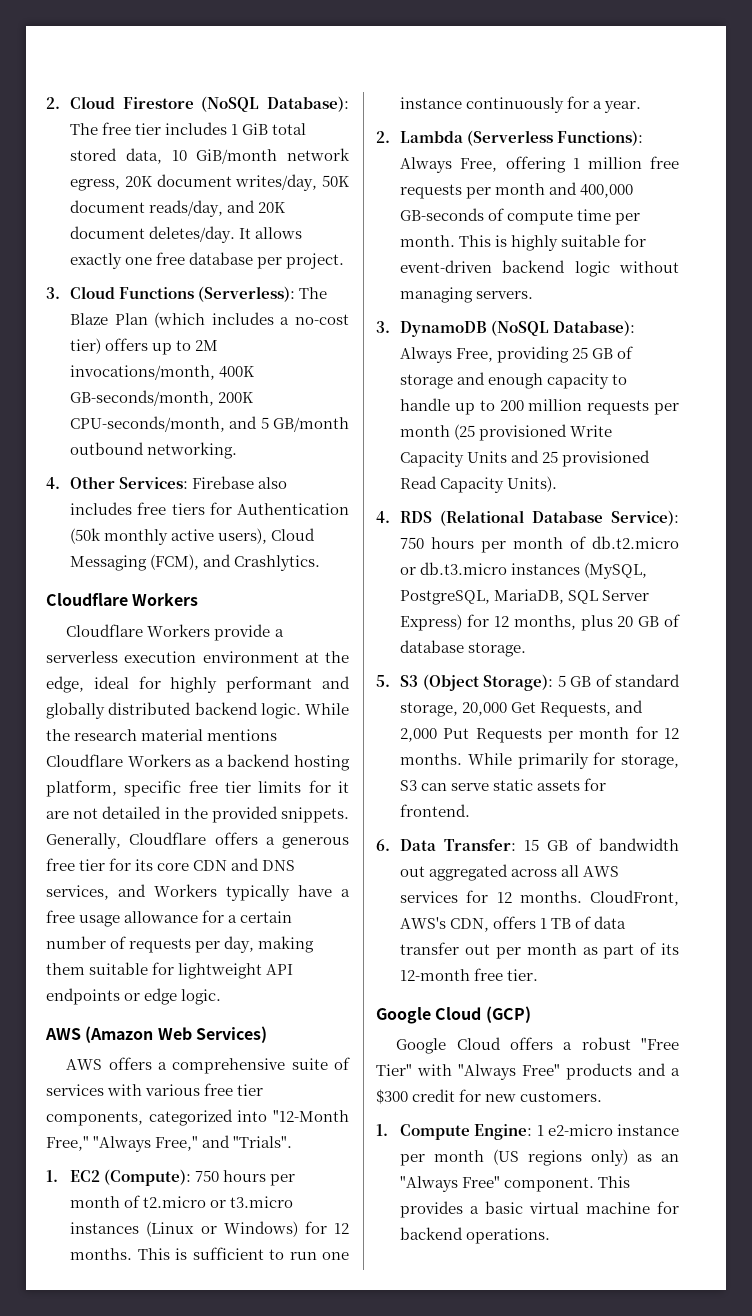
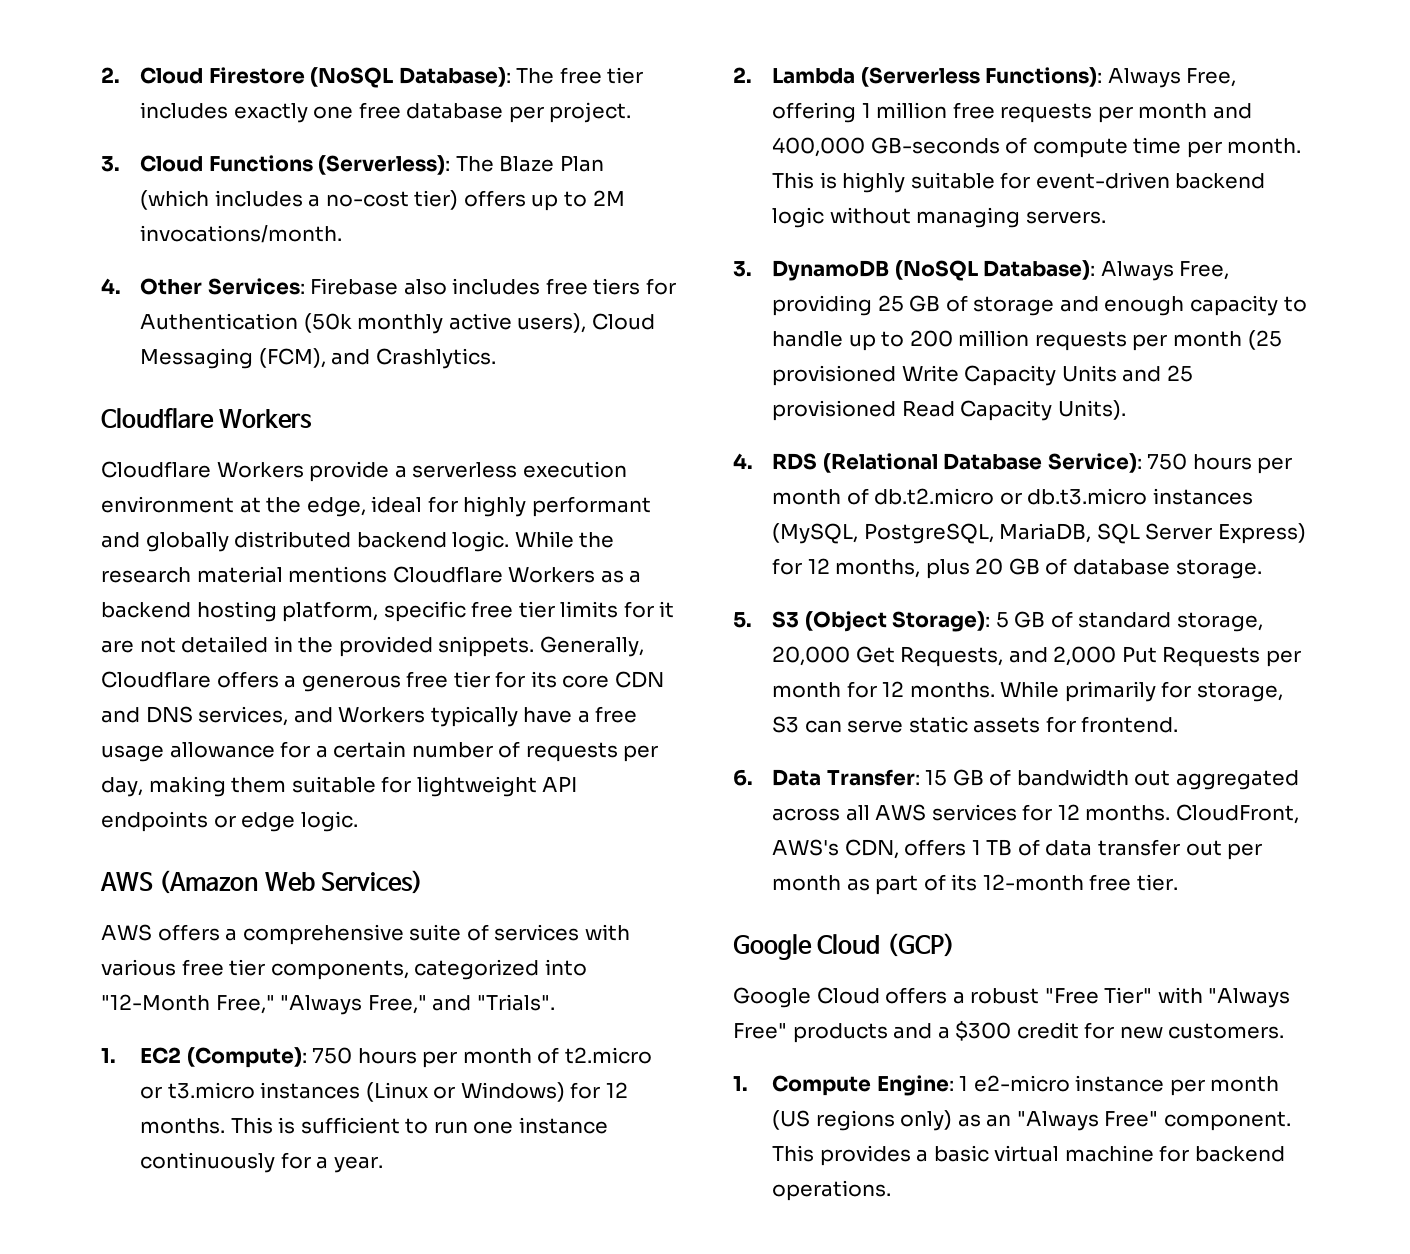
- 2. Cloud Firestore (NoSQL Database): The free tier includes 1 GiB total stored data, 10 GiB/month network egress, 20K document writes/day, 50K document reads/day, and 20K document deletes/day. It allows exactly one free database per project.
+ 2. Cloud Firestore (NoSQL Database): The free tier includes exactly one free database per project.
- 3. Cloud Functions (Serverless): The Blaze Plan (which includes a no-cost tier) offers up to 2M invocations/month, 400K GB-seconds/month, 200K CPU-seconds/month, and 5 GB/month outbound networking.
+ 3. Cloud Functions (Serverless): The Blaze Plan (which includes a no-cost tier) offers up to 2M invocations/month.

